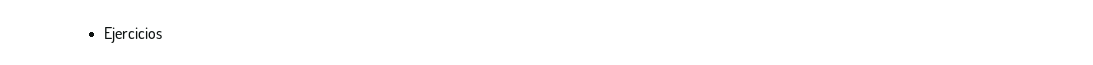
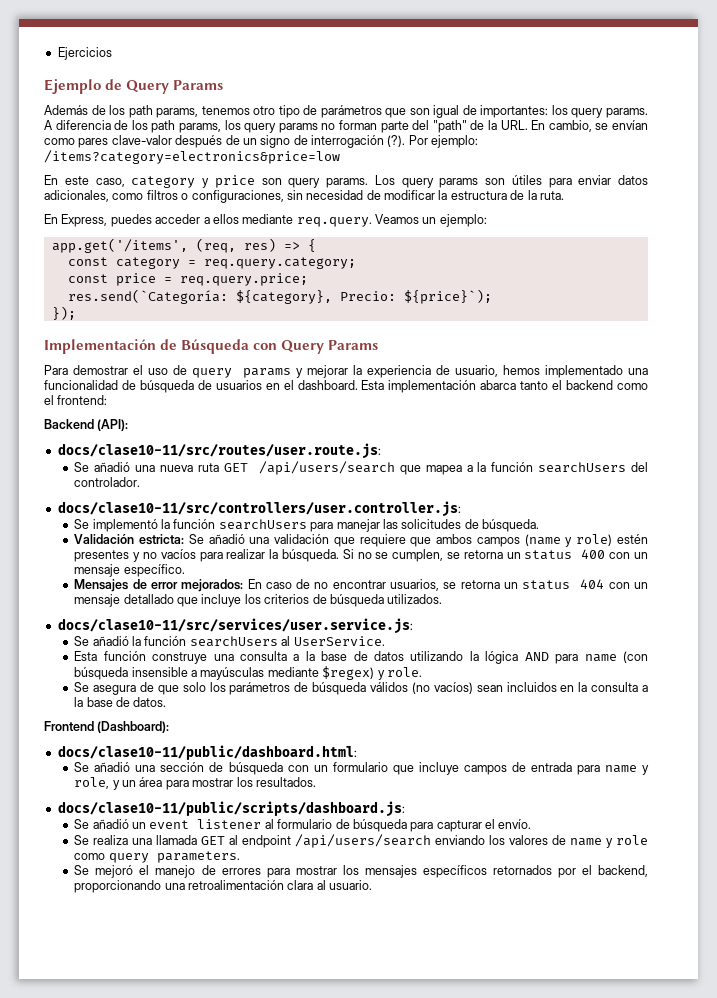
+ Ejemplo de Query Params
+ Además de los path params, tenemos otro tipo de parámetros que son igual de importantes: los query params. A diferencia de los path params, los query params no forman parte del "path" de la URL. En cambio, se envían como pares clave-valor después de un signo de interrogación (?). Por ejemplo: /items?category=electronics&price=low
+ En este caso, category y price son query params. Los query params son útiles para enviar datos adicionales, como filtros o configuraciones, sin necesidad de modificar la estructura de la ruta.
+ En Express, puedes acceder a ellos mediante req.query. Veamos un ejemplo:
+ app.get('/items', (req, res) => {
+ const category = req.query.category;
+ const price = req.query.price;
+ res.send(`Categoría: ${category}, Precio: ${price}`);
+ });
+ Implementación de Búsqueda con Query Params
+ Para demostrar el uso de query params y mejorar la experiencia de usuario, hemos implementado una funcionalidad de búsqueda de usuarios en el dashboard. Esta implementación abarca tanto el backend como el frontend:
+ Backend (API):
+ docs/clase10-11/src/routes/user.route.js:
+ Se añadió una nueva ruta GET /api/users/search que mapea a la función searchUsers del controlador.
+ docs/clase10-11/src/controllers/user.controller.js:
+ Se implementó la función searchUsers para manejar las solicitudes de búsqueda.
+ Validación estricta: Se añadió una validación que requiere que ambos campos (name y role) estén presentes y no vacíos para realizar la búsqueda. Si no se cumplen, se retorna un status 400 con un mensaje específico.
+ Mensajes de error mejorados: En caso de no encontrar usuarios, se retorna un status 404 con un mensaje detallado que incluye los criterios de búsqueda utilizados.
+ docs/clase10-11/src/services/user.service.js:
+ Se añadió la función searchUsers al UserService.
+ Esta función construye una consulta a la base de datos utilizando la lógica AND para name (con búsqueda insensible a mayúsculas mediante $regex) y role.
+ Se asegura de que solo los parámetros de búsqueda válidos (no vacíos) sean incluidos en la consulta a la base de datos.
+ Frontend (Dashboard):
+ docs/clase10-11/public/dashboard.html:
+ Se añadió una sección de búsqueda con un formulario que incluye campos de entrada para name y role, y un área para mostrar los resultados.
+ docs/clase10-11/public/scripts/dashboard.js:
+ Se añadió un event listener al formulario de búsqueda para capturar el envío.
+ Se realiza una llamada GET al endpoint /api/users/search enviando los valores de name y role como query parameters.
+ Se mejoró el manejo de errores para mostrar los mensajes específicos retornados por el backend, proporcionando una retroalimentación clara al usuario.

